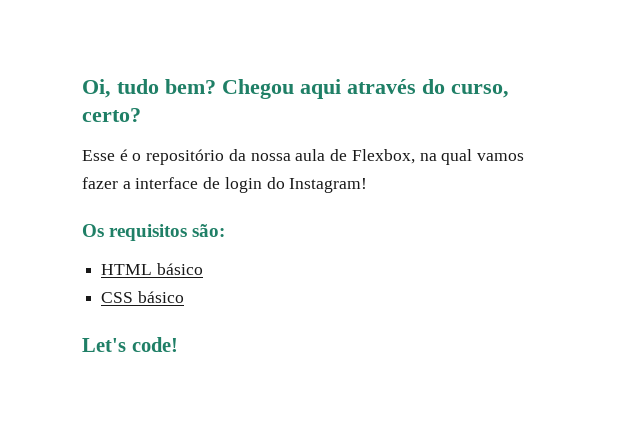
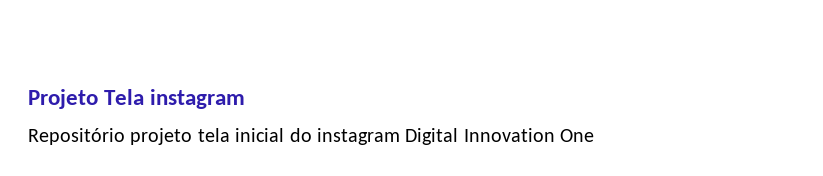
- Oi, tudo bem? Chegou aqui através do curso, certo?
- Esse é o repositório da nossa aula de Flexbox, na qual vamos fazer a interface de login do Instagram!
- Os requisitos são:
- HTML básico
- CSS básico
- Let's code!
+ Projeto Tela instagram
+ Repositório projeto tela inicial do instagram Digital Innovation One

